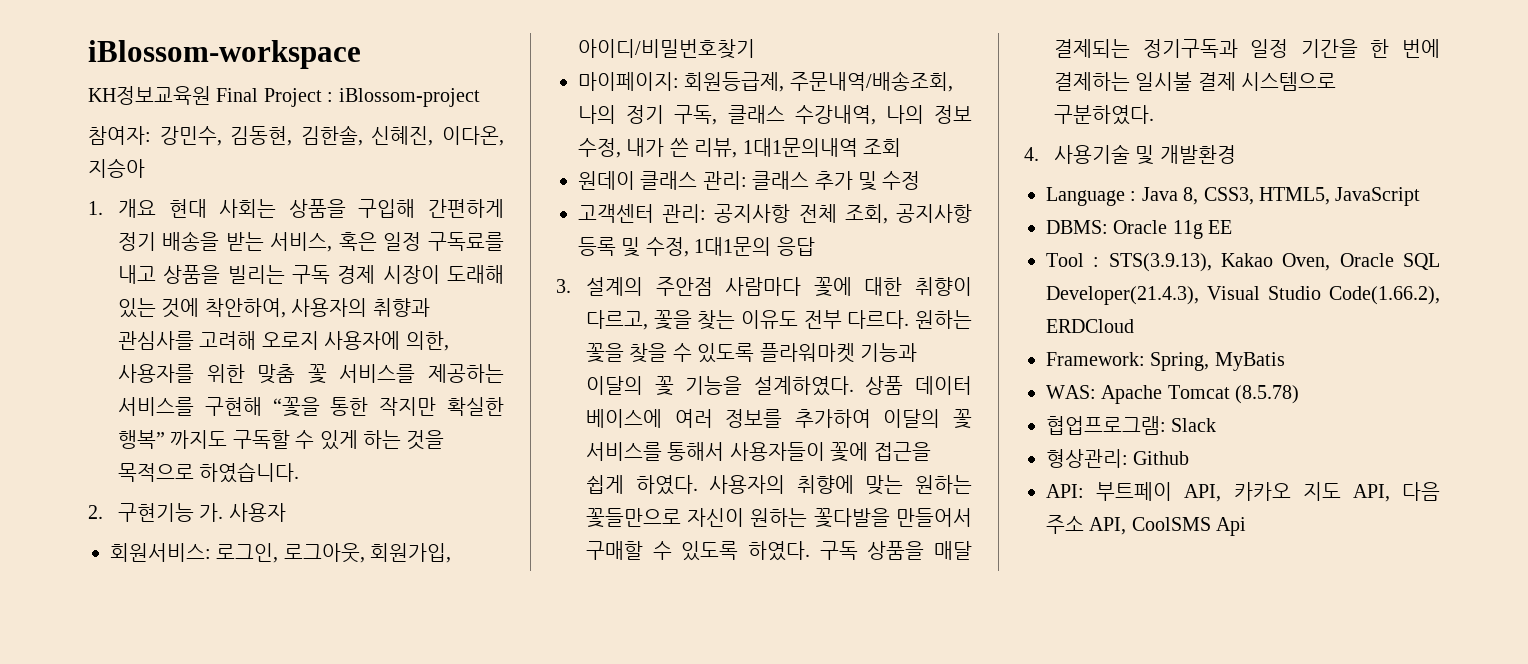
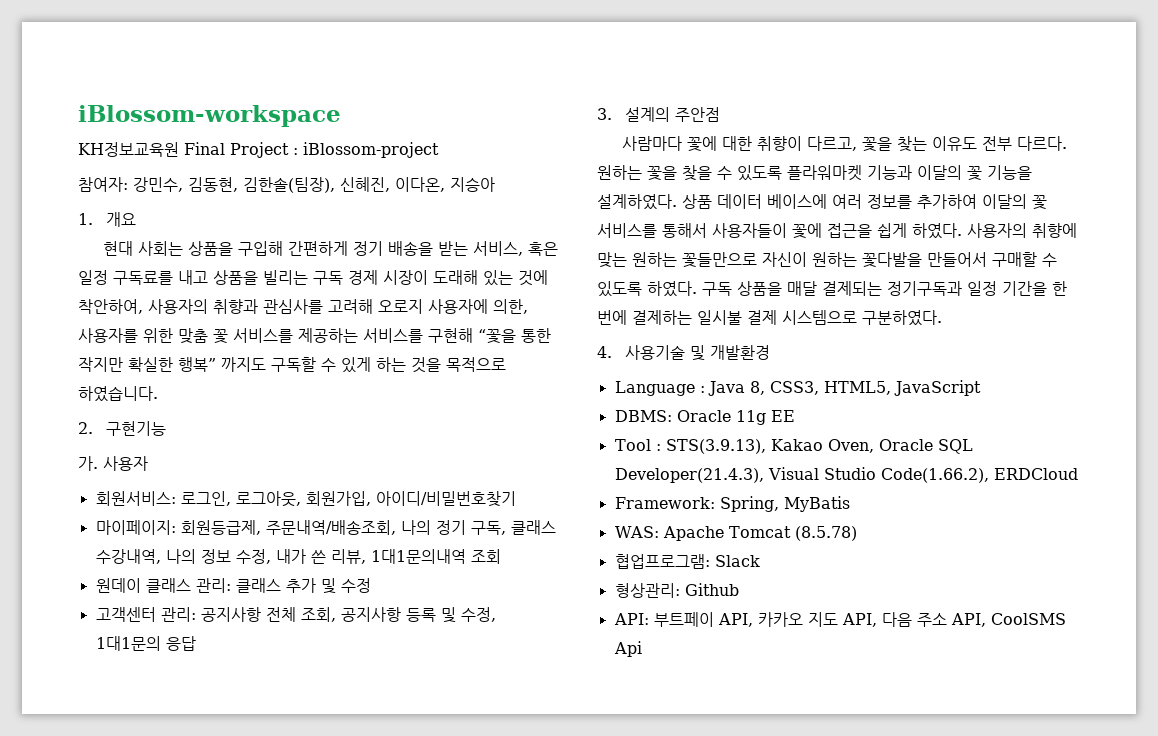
- 참여자: 강민수, 김동현, 김한솔, 신혜진, 이다온, 지승아
+ 참여자: 강민수, 김동현, 김한솔(팀장), 신혜진, 이다온, 지승아
- 1. 개요 현대 사회는 상품을 구입해 간편하게 정기 배송을 받는 서비스, 혹은 일정 구독료를 내고 상품을 빌리는 구독 경제 시장이 도래해 있는 것에 착안하여, 사용자의 취향과 관심사를 고려해 오로지 사용자에 의한, 사용자를 위한 맞춤 꽃 서비스를 제공하는 서비스를 구현해 “꽃을 통한 작지만 확실한 행복” 까지도 구독할 수 있게 하는 것을 목적으로 하였습니다.
+ 1. 개요
+ 현대 사회는 상품을 구입해 간편하게 정기 배송을 받는 서비스, 혹은 일정 구독료를 내고 상품을 빌리는 구독 경제 시장이 도래해 있는 것에 착안하여, 사용자의 취향과 관심사를 고려해 오로지 사용자에 의한, 사용자를 위한 맞춤 꽃 서비스를 제공하는 서비스를 구현해 “꽃을 통한 작지만 확실한 행복” 까지도 구독할 수 있게 하는 것을 목적으로 하였습니다.
- 2. 구현기능 가.
+ 2. 구현기능
+ 가.
- 3. 설계의 주안점 사람마다 꽃에 대한 취향이 다르고, 꽃을 찾는 이유도 전부 다르다.
+ 3. 설계의 주안점
+ 사람마다 꽃에 대한 취향이 다르고, 꽃을 찾는 이유도 전부 다르다.

